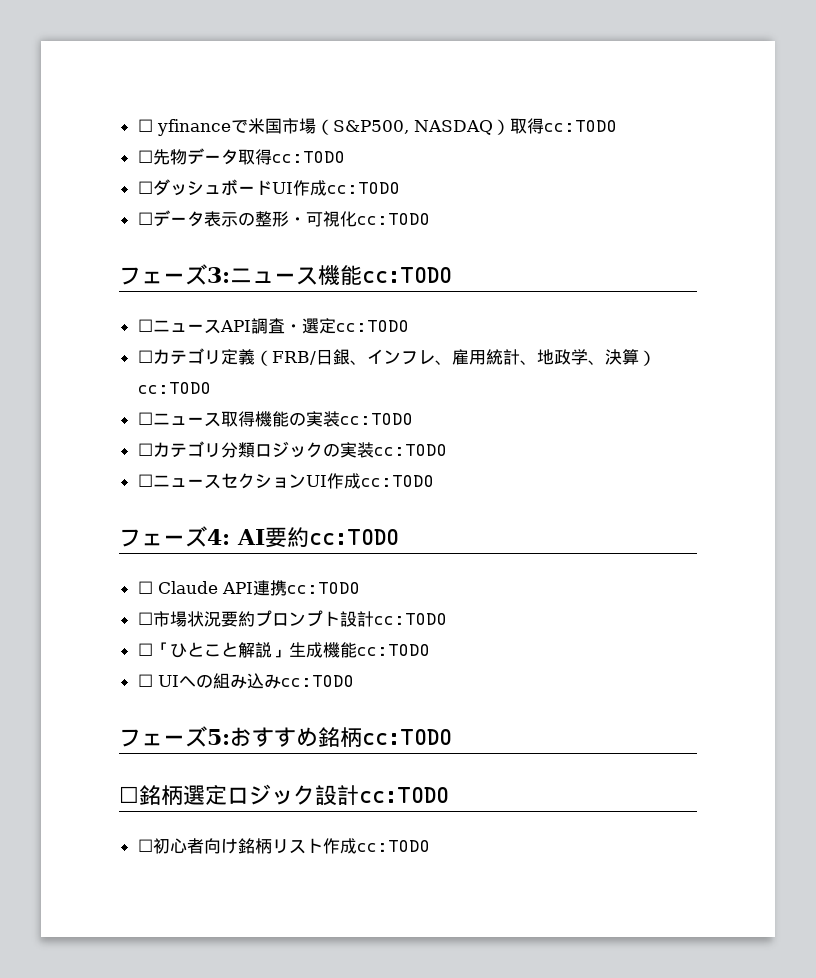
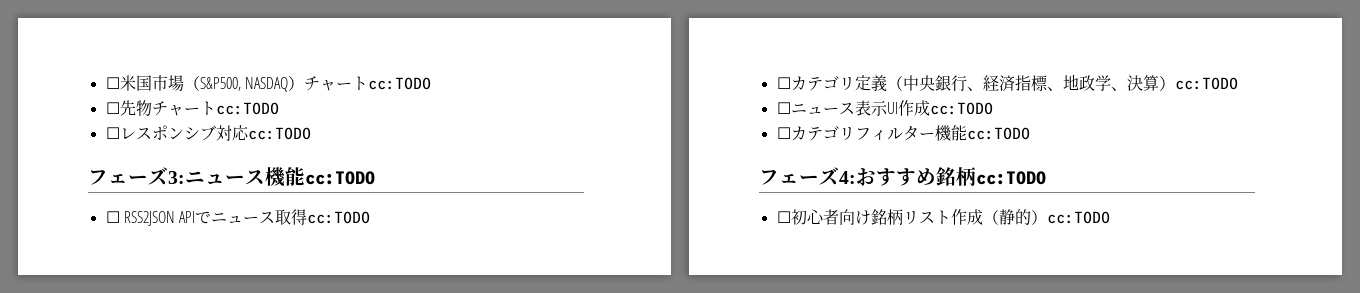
- ☐ yfinanceで米国市場（S&P500, NASDAQ）取得cc:TODO
+ ☐米国市場（S&P500, NASDAQ）チャートcc:TODO
- ☐先物データ取得cc:TODO
- ☐ダッシュボードUI作成cc:TODO
- ☐データ表示の整形・可視化cc:TODO
+ ☐先物チャートcc:TODO
+ ☐レスポンシブ対応cc:TODO
- ☐ニュースAPI調査・選定cc:TODO
+ ☐ RSS2JSON APIでニュース取得cc:TODO
- ☐カテゴリ定義（FRB/日銀、インフレ、雇用統計、地政学、決算）cc:TODO
+ ☐カテゴリ定義（中央銀行、経済指標、地政学、決算）cc:TODO
- ☐ニュース取得機能の実装cc:TODO
- ☐カテゴリ分類ロジックの実装cc:TODO
- ☐ニュースセクションUI作成cc:TODO
- フェーズ4: AI要約cc:TODO
- ☐ Claude API連携cc:TODO
- ☐市場状況要約プロンプト設計cc:TODO
- ☐「ひとこと解説」生成機能cc:TODO
- ☐ UIへの組み込みcc:TODO
- フェーズ5:おすすめ銘柄cc:TODO
- ☐銘柄選定ロジック設計cc:TODO
+ ☐ニュース表示UI作成cc:TODO
+ ☐カテゴリフィルター機能cc:TODO
+ フェーズ4:おすすめ銘柄cc:TODO
- ☐初心者向け銘柄リスト作成cc:TODO
+ ☐初心者向け銘柄リスト作成（静的）cc:TODO

